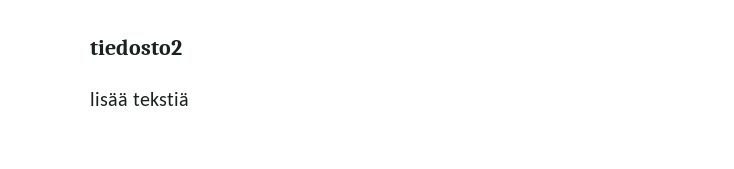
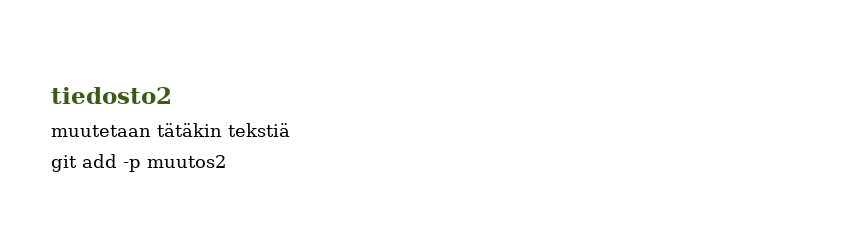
- lisää tekstiä
+ muutetaan tätäkin tekstiä
+ git add -p muutos2

